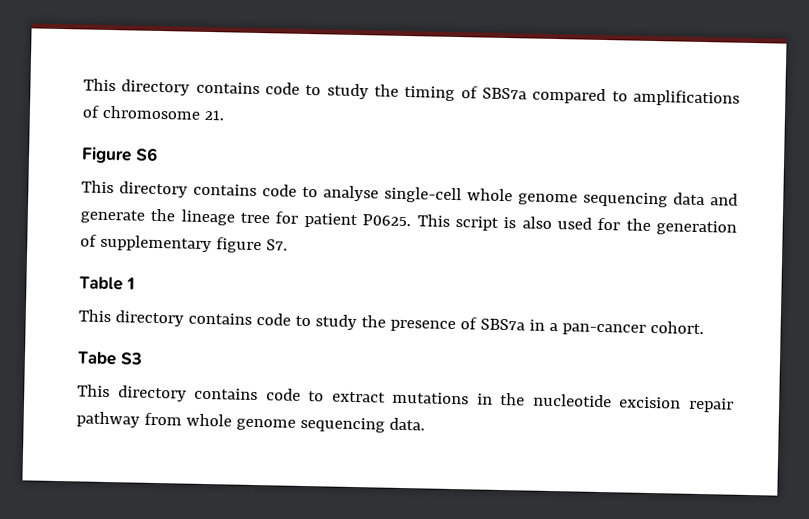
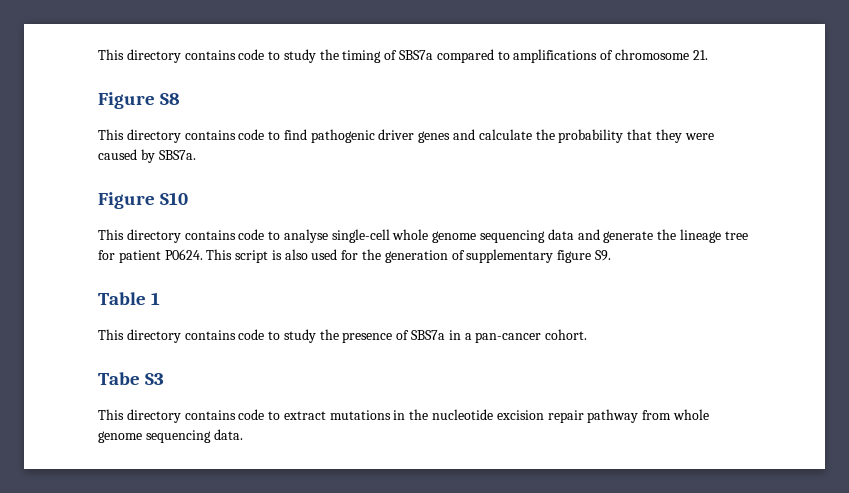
- Figure S6
+ Figure S8
+ This directory contains code to find pathogenic driver genes and calculate the probability that they were caused by SBS7a.
+ Figure S10
- This directory contains code to analyse single-cell whole genome sequencing data and generate the lineage tree for patient P0625.
+ This directory contains code to analyse single-cell whole genome sequencing data and generate the lineage tree for patient P0624.
- This script is also used for the generation of supplementary figure S7.
+ This script is also used for the generation of supplementary figure S9.

